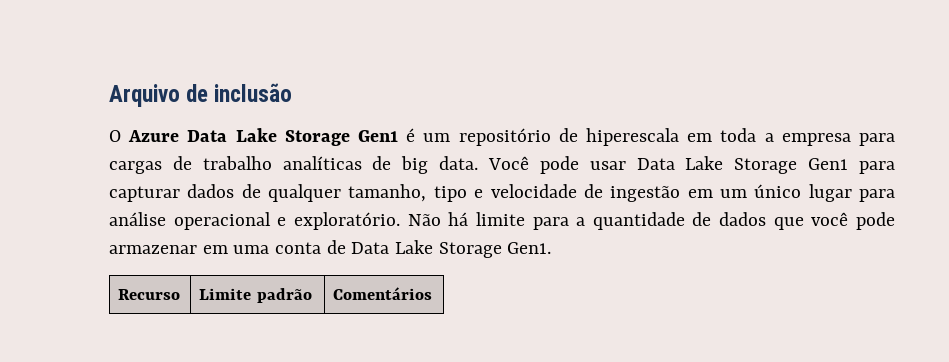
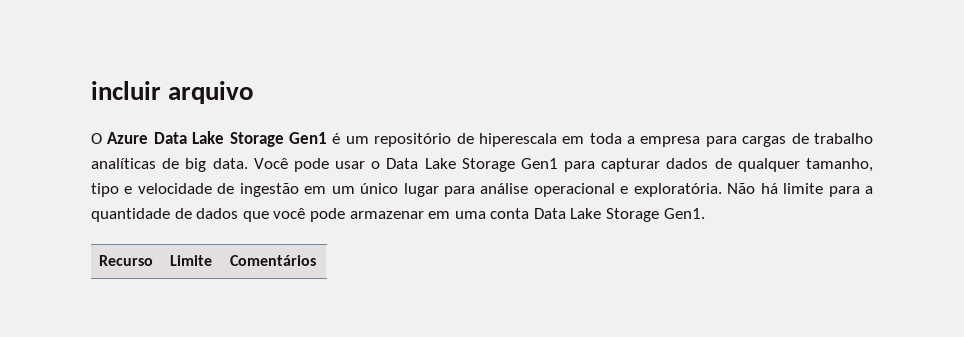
- Arquivo de inclusão
+ incluir arquivo
- Você pode usar Data Lake Storage Gen1 para capturar dados de qualquer tamanho, tipo e velocidade de ingestão em um único lugar para análise operacional e exploratório.
+ Você pode usar o Data Lake Storage Gen1 para capturar dados de qualquer tamanho, tipo e velocidade de ingestão em um único lugar para análise operacional e exploratória.
- Não há limite para a quantidade de dados que você pode armazenar em uma conta de Data Lake Storage Gen1.
+ Não há limite para a quantidade de dados que você pode armazenar em uma conta Data Lake Storage Gen1.
- Recurso | Limite padrão | Comentários
+ Recurso | Limite | Comentários

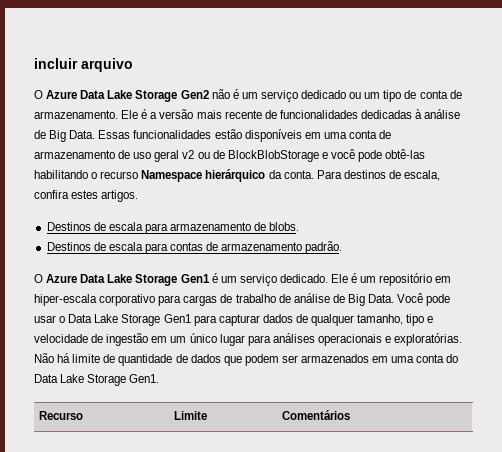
+ O Azure Data Lake Storage Gen2 não é um serviço dedicado ou um tipo de conta de armazenamento. Ele é a versão mais recente de funcionalidades dedicadas à análise de Big Data. Essas funcionalidades estão disponíveis em uma conta de armazenamento de uso geral v2 ou de BlockBlobStorage e você pode obtê-las habilitando o recurso Namespace hierárquico da conta. Para destinos de escala, confira estes artigos.
+ Destinos de escala para armazenamento de blobs.
+ Destinos de escala para contas de armazenamento padrão.
- O Azure Data Lake Storage Gen1 é um repositório de hiperescala em toda a empresa para cargas de trabalho analíticas de big data.
+ O Azure Data Lake Storage Gen1 é um serviço dedicado. Ele é um repositório em hiper-escala corporativo para cargas de trabalho de análise de Big Data.
- Você pode usar o Data Lake Storage Gen1 para capturar dados de qualquer tamanho, tipo e velocidade de ingestão em um único lugar para análise operacional e exploratória.
+ Você pode usar o Data Lake Storage Gen1 para capturar dados de qualquer tamanho, tipo e velocidade de ingestão em um único lugar para análises operacionais e exploratórias.
- Não há limite para a quantidade de dados que você pode armazenar em uma conta Data Lake Storage Gen1.
+ Não há limite de quantidade de dados que podem ser armazenados em uma conta do Data Lake Storage Gen1.

